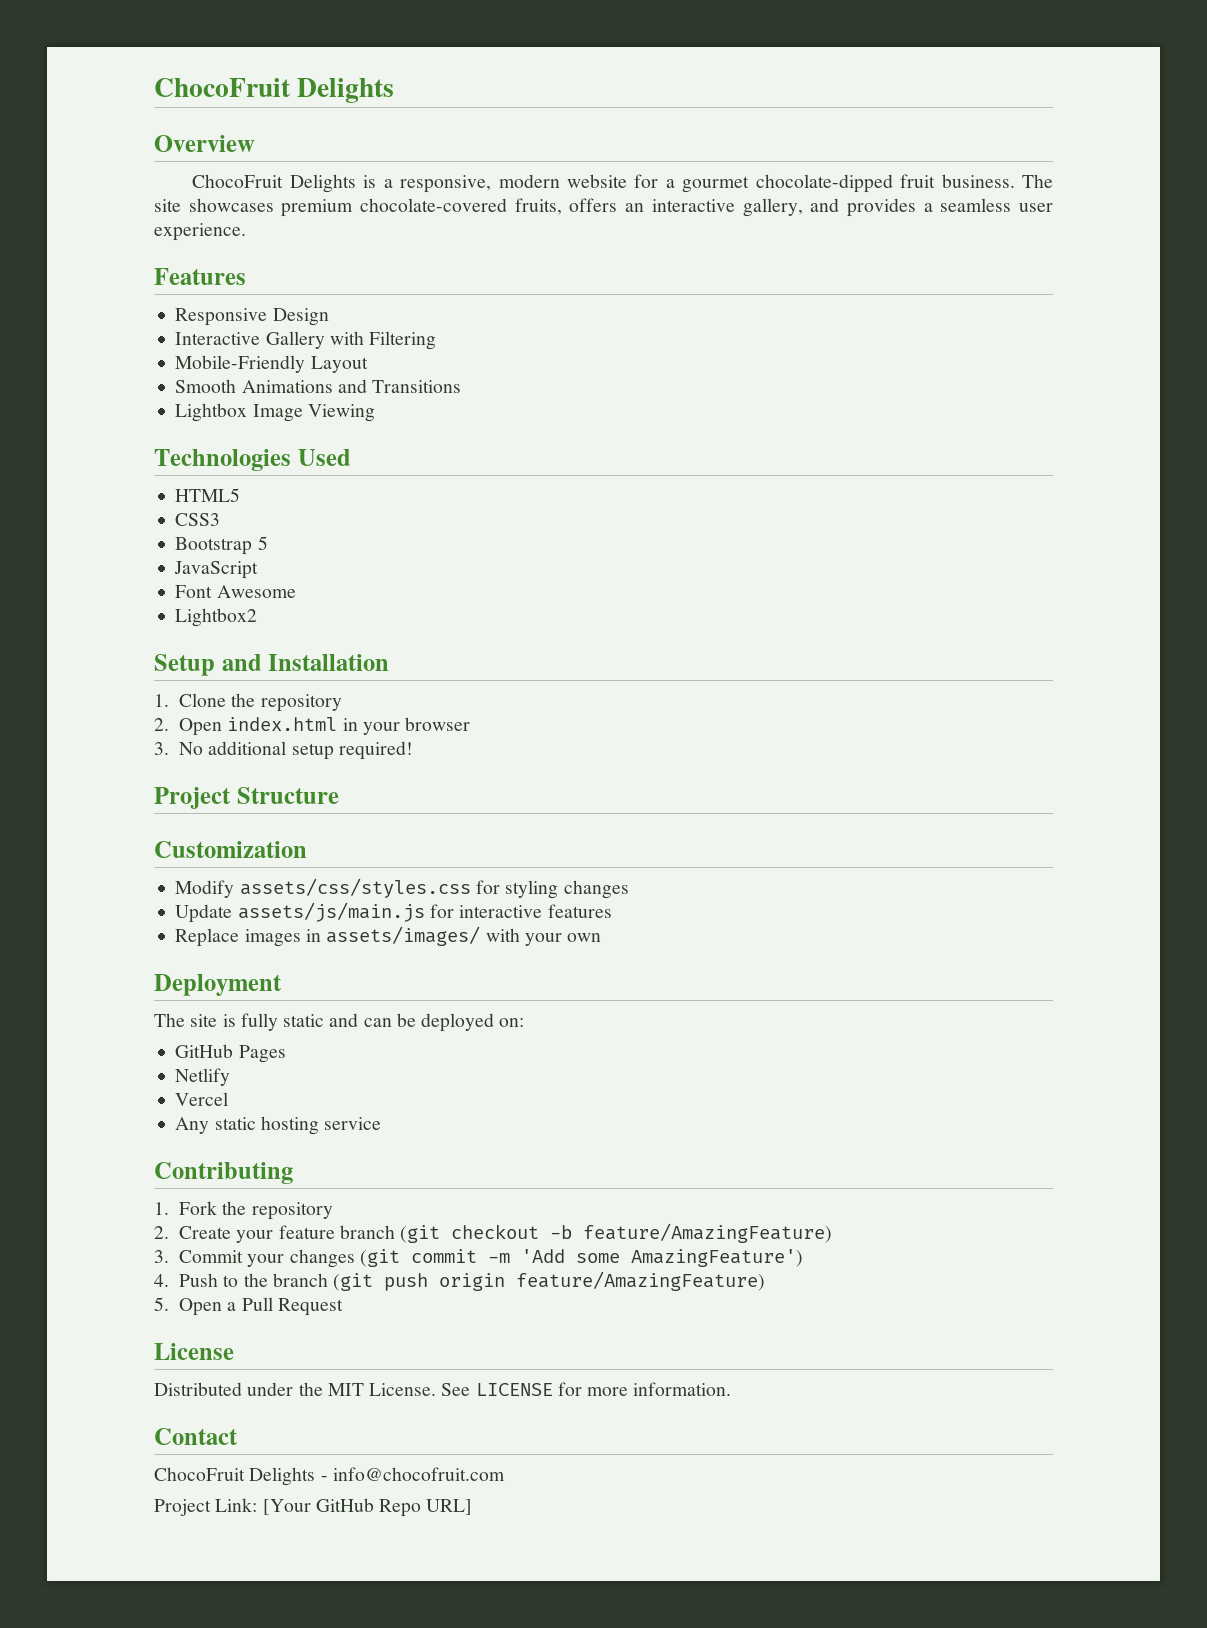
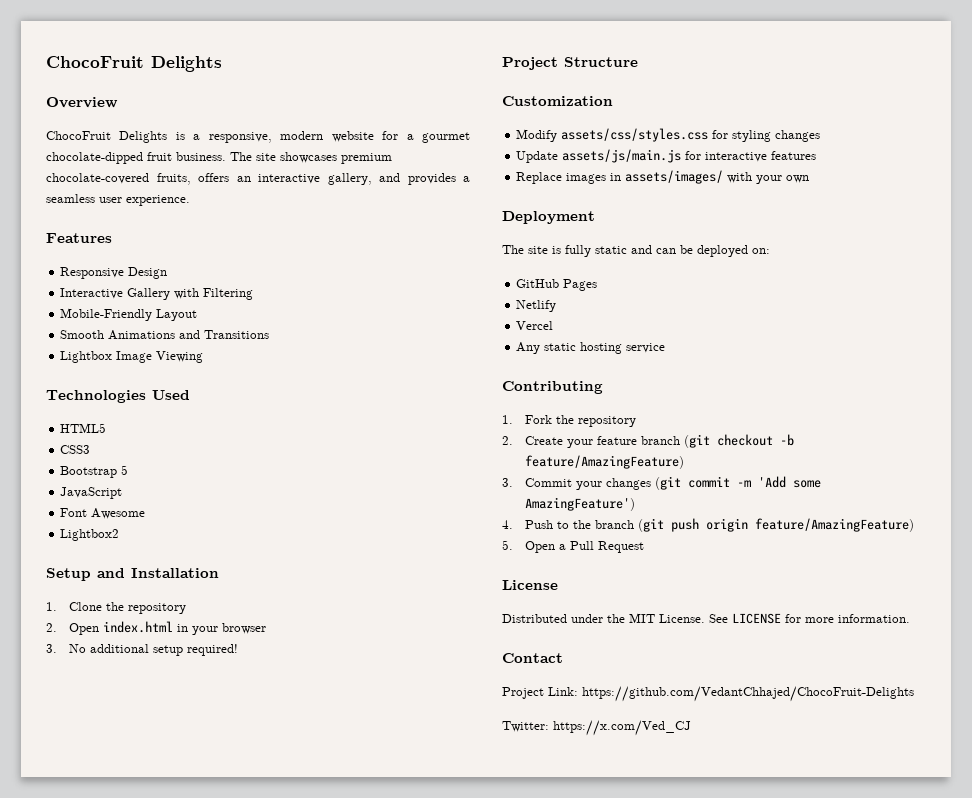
- ChocoFruit Delights - info@chocofruit.com
- Project Link: [Your GitHub Repo URL]
+ Project Link: https://github.com/VedantChhajed/ChocoFruit-Delights
+ Twitter: https://x.com/Ved_CJ

